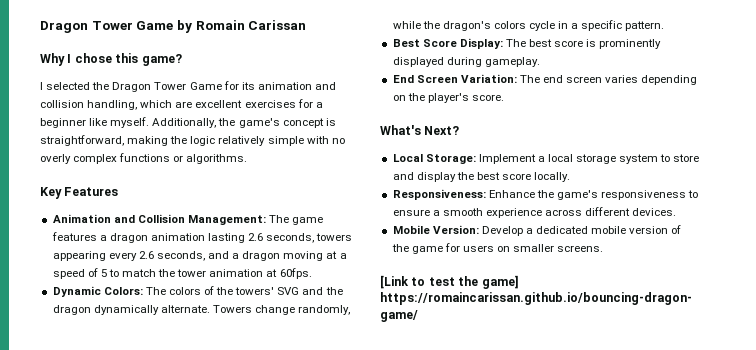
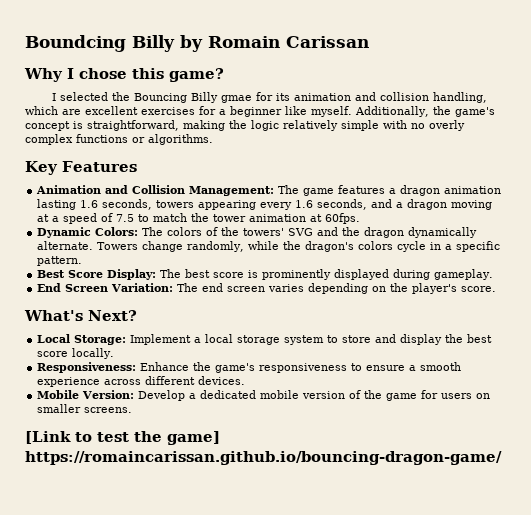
- Dragon Tower Game by Romain Carissan
+ Boundcing Billy by Romain Carissan
- I selected the Dragon Tower Game for its animation and collision handling, which are excellent exercises for a beginner like myself.
+ I selected the Bouncing Billy gmae for its animation and collision handling, which are excellent exercises for a beginner like myself.
- Animation and Collision Management: The game features a dragon animation lasting 2.6 seconds, towers appearing every 2.6 seconds, and a dragon moving at a speed of 5 to match the tower animation at 60fps.
+ Animation and Collision Management: The game features a dragon animation lasting 1.6 seconds, towers appearing every 1.6 seconds, and a dragon moving at a speed of 7.5 to match the tower animation at 60fps.

